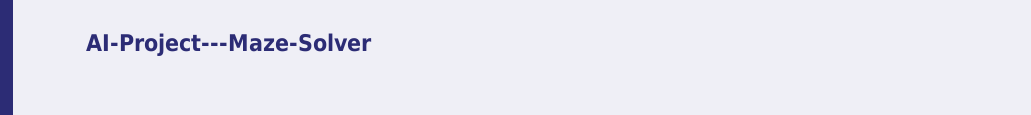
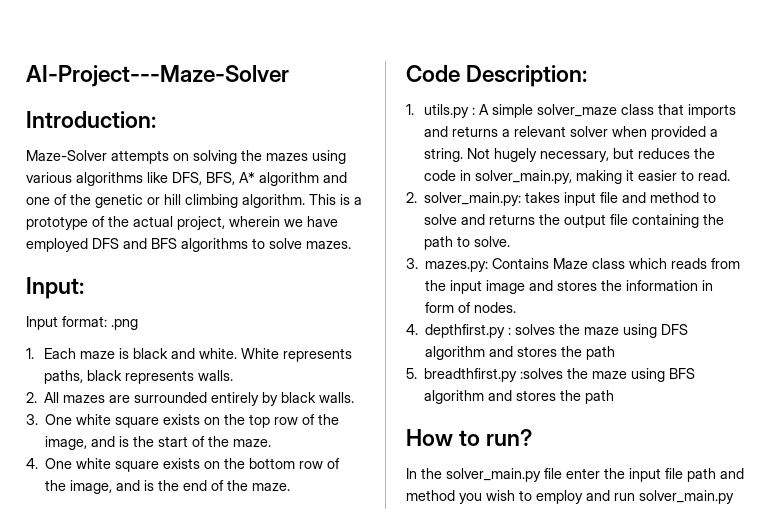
+ Introduction:
+ Maze-Solver attempts on solving the mazes using various algorithms like DFS, BFS, A* algorithm and one of the genetic or hill climbing algorithm. This is a prototype of the actual project, wherein we have employed DFS and BFS algorithms to solve mazes.
+ Input:
+ Input format: .png
+ 1. Each maze is black and white. White represents paths, black represents walls.
+ 2. All mazes are surrounded entirely by black walls.
+ 3. One white square exists on the top row of the image, and is the start of the maze.
+ 4. One white square exists on the bottom row of the image, and is the end of the maze.
+ Code Description:
+ 1. utils.py : A simple solver_maze class that imports and returns a relevant solver when provided a string. Not hugely necessary, but reduces the code in solver_main.py, making it easier to read.
+ 2. solver_main.py: takes input file and method to solve and returns the output file containing the path to solve.
+ 3. mazes.py: Contains Maze class which reads from the input image and stores the information in form of nodes.
+ 4. depthfirst.py : solves the maze using DFS algorithm and stores the path
+ 5. breadthfirst.py :solves the maze using BFS algorithm and stores the path
+ How to run?
+ In the solver_main.py file enter the input file path and method you wish to employ and run solver_main.py

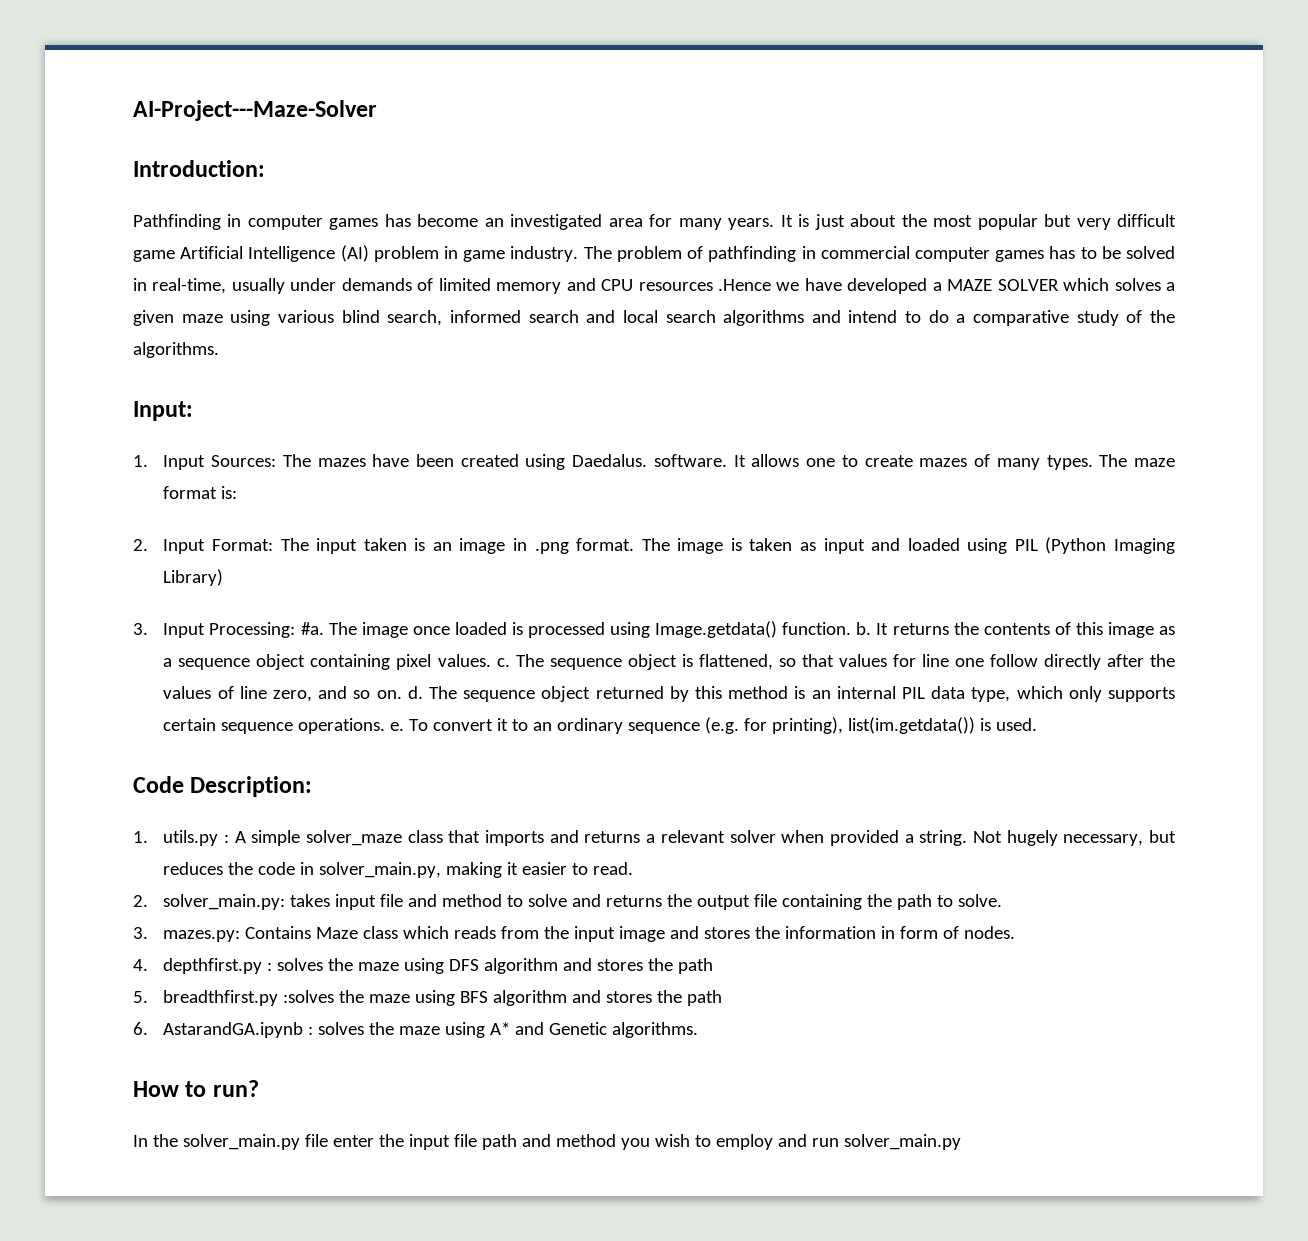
- Maze-Solver attempts on solving the mazes using various algorithms like DFS, BFS, A* algorithm and one of the genetic or hill climbing algorithm. This is a prototype of the actual project, wherein we have employed DFS and BFS algorithms to solve mazes.
+ Pathfinding in computer games has become an investigated area for many years. It is just about the most popular but very difficult game Artificial Intelligence (AI) problem in game industry. The problem of pathfinding in commercial computer games has to be solved in real-time, usually under demands of limited memory and CPU resources .Hence we have developed a MAZE SOLVER which solves a given maze using various blind search, informed search and local search algorithms and intend to do a comparative study of the algorithms.
  Input:
- Input format: .png
- 1. Each maze is black and white. White represents paths, black represents walls.
- 2. All mazes are surrounded entirely by black walls.
- 3. One white square exists on the top row of the image, and is the start of the maze.
- 4. One white square exists on the bottom row of the image, and is the end of the maze.
+ 1. Input Sources: The mazes have been created using Daedalus. software. It allows one to create mazes of many types. The maze format is:
+ 2. Input Format: The input taken is an image in .png format. The image is taken as input and loaded using PIL (Python Imaging Library)
+ 3. Input Processing: #a. The image once loaded is processed using Image.getdata() function. b. It returns the contents of this image as a sequence object containing pixel values. c. The sequence object is flattened, so that values for line one follow directly after the values of line zero, and so on. d. The sequence object returned by this method is an internal PIL data type, which only supports certain sequence operations. e. To convert it to an ordinary sequence (e.g. for printing), list(im.getdata()) is used.
+ 6. AstarandGA.ipynb : solves the maze using A* and Genetic algorithms.

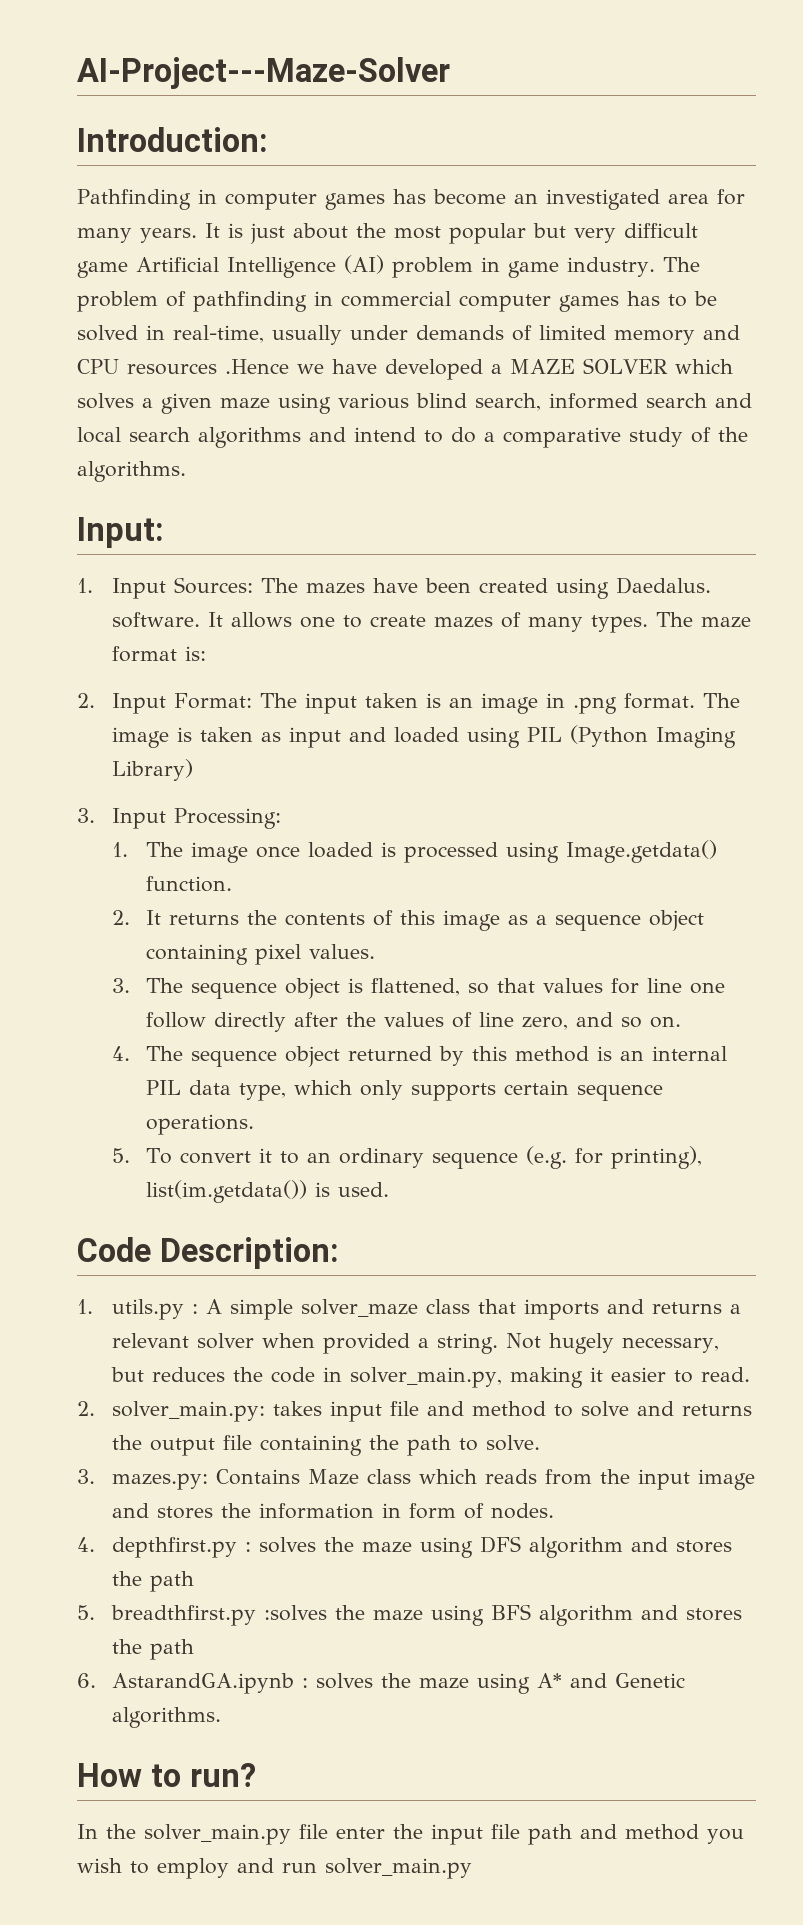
- 3. Input Processing: #a. The image once loaded is processed using Image.getdata() function. b. It returns the contents of this image as a sequence object containing pixel values. c. The sequence object is flattened, so that values for line one follow directly after the values of line zero, and so on. d. The sequence object returned by this method is an internal PIL data type, which only supports certain sequence operations. e. To convert it to an ordinary sequence (e.g. for printing), list(im.getdata()) is used.
+ 3. Input Processing:
+ 1. The image once loaded is processed using Image.getdata() function.
+ 2. It returns the contents of this image as a sequence object containing pixel values.
+ 3. The sequence object is flattened, so that values for line one follow directly after the values of line zero, and so on.
+ 4. The sequence object returned by this method is an internal PIL data type, which only supports certain sequence operations.
+ 5. To convert it to an ordinary sequence (e.g. for printing), list(im.getdata()) is used.

